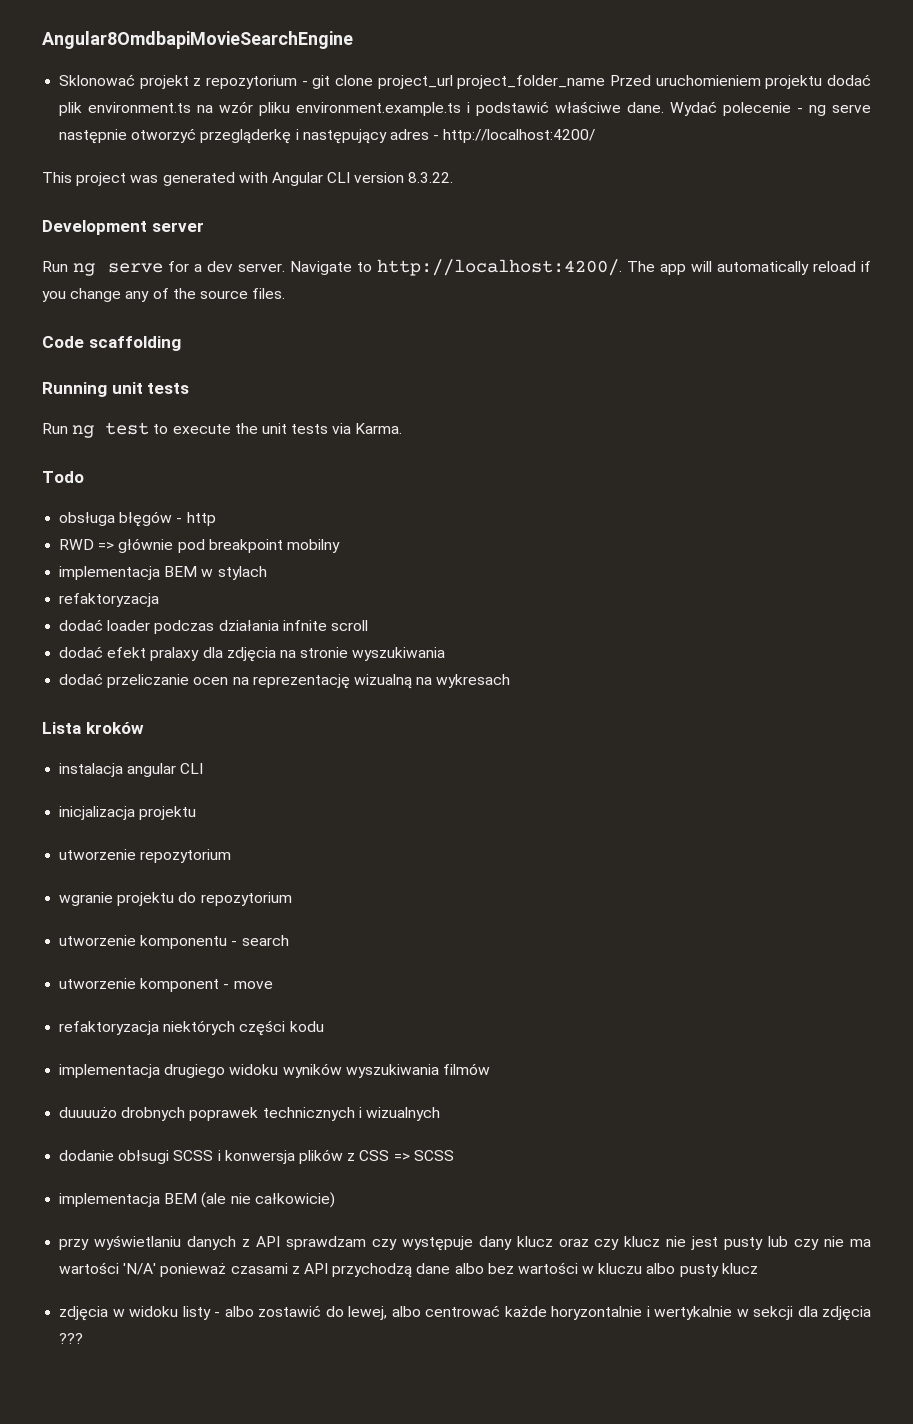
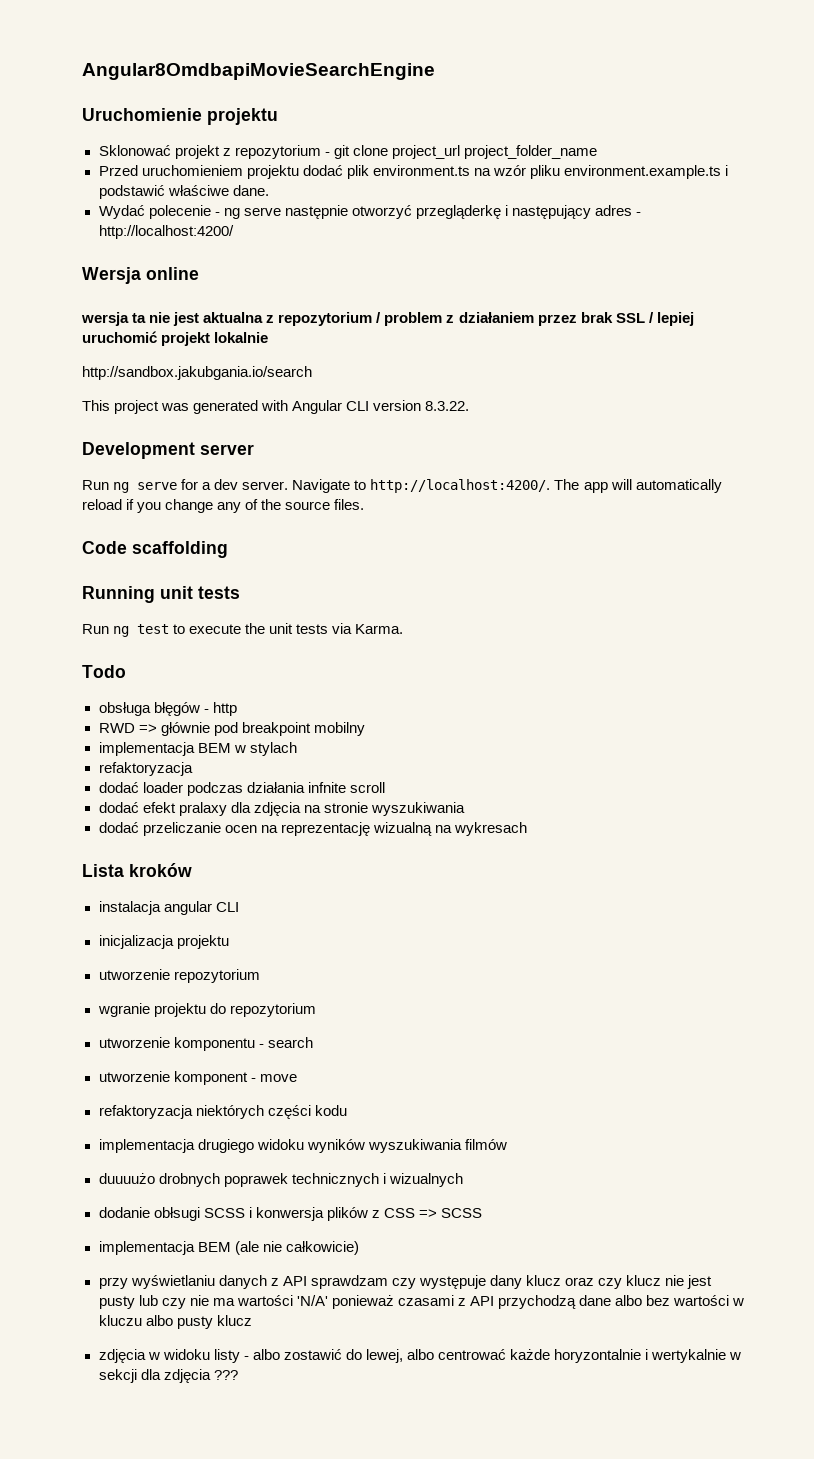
+ Uruchomienie projektu
- Sklonować projekt z repozytorium - git clone project_url project_folder_name Przed uruchomieniem projektu dodać plik environment.ts na wzór pliku environment.example.ts i podstawić właściwe dane. Wydać polecenie - ng serve następnie otworzyć przegląderkę i następujący adres - http://localhost:4200/
+ Sklonować projekt z repozytorium - git clone project_url project_folder_name
+ Przed uruchomieniem projektu dodać plik environment.ts na wzór pliku environment.example.ts i podstawić właściwe dane.
+ Wydać polecenie - ng serve następnie otworzyć przegląderkę i następujący adres - http://localhost:4200/
+ Wersja online
+ wersja ta nie jest aktualna z repozytorium / problem z działaniem przez brak SSL / lepiej uruchomić projekt lokalnie
+ http://sandbox.jakubgania.io/search

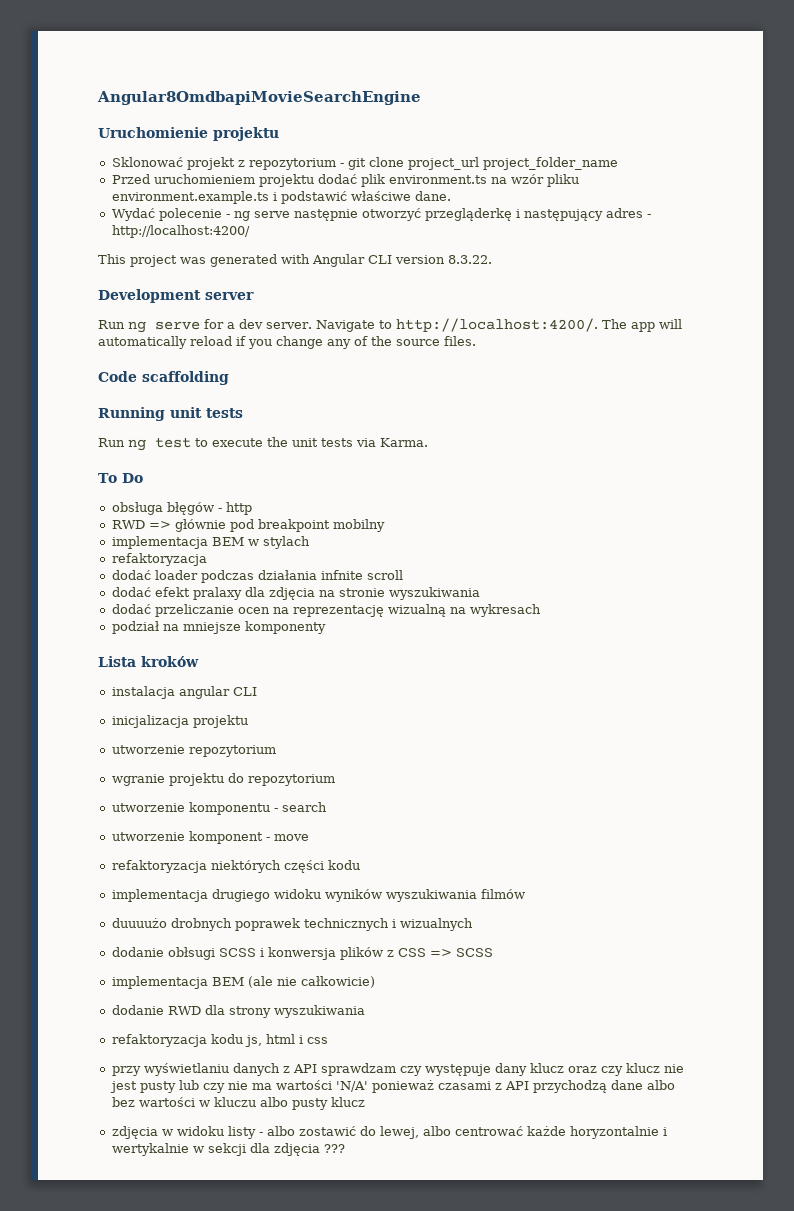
- Wersja online
- wersja ta nie jest aktualna z repozytorium / problem z działaniem przez brak SSL / lepiej uruchomić projekt lokalnie
- http://sandbox.jakubgania.io/search
- Todo
+ To Do
+ podział na mniejsze komponenty
+ dodanie RWD dla strony wyszukiwania
+ refaktoryzacja kodu js, html i css

